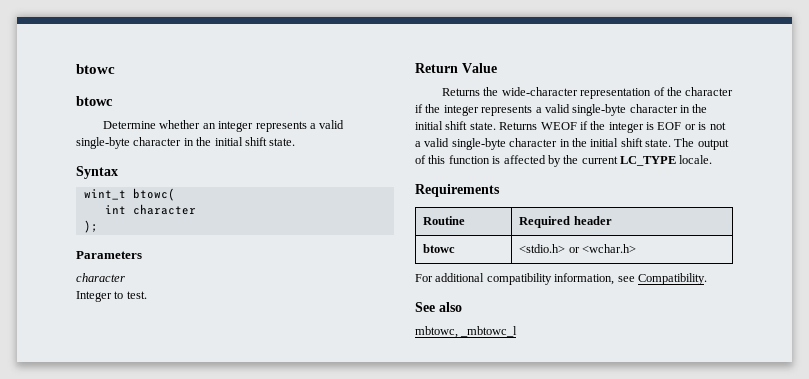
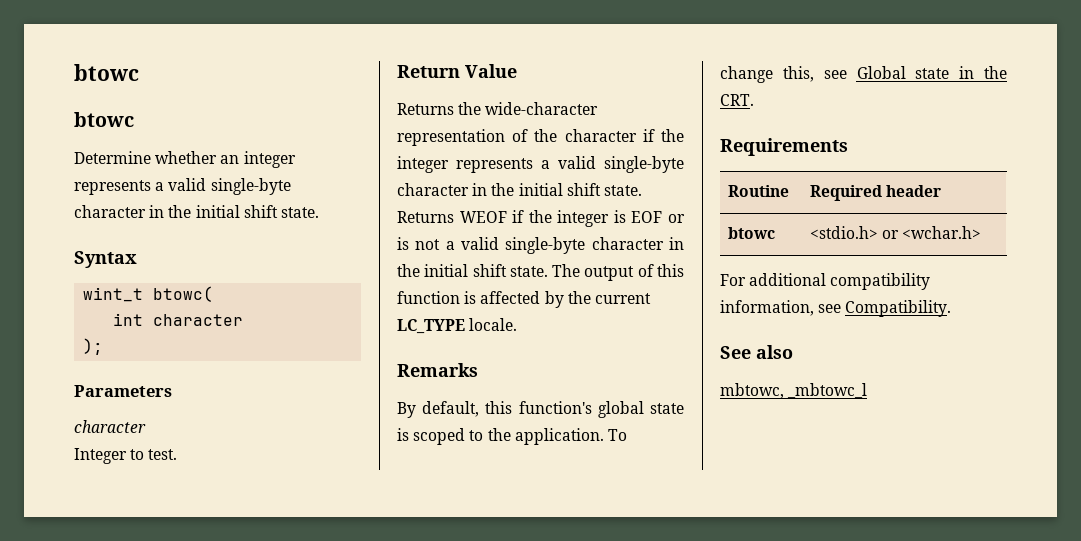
+ Remarks
+ By default, this function's global state is scoped to the application. To change this, see Global state in the CRT.

